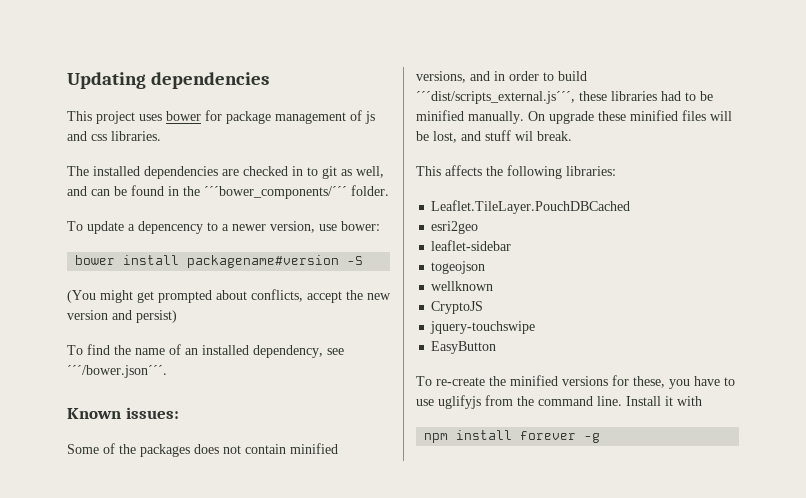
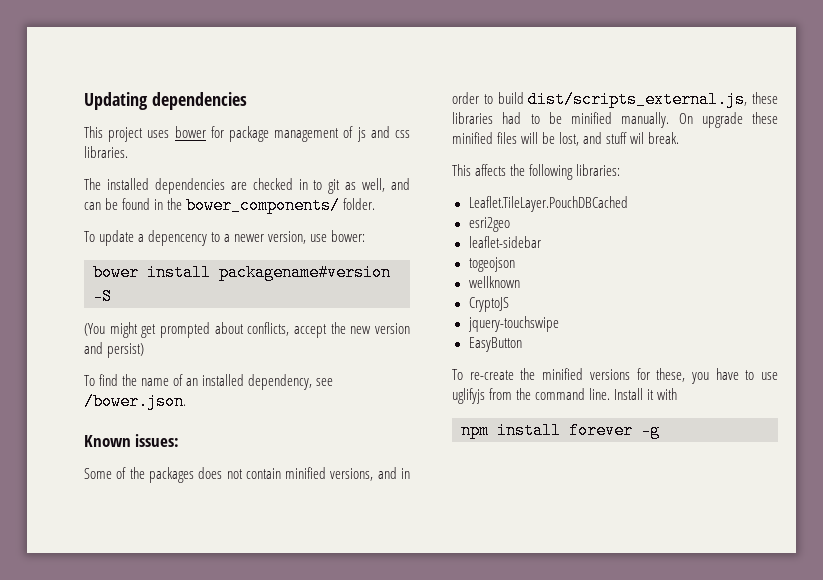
- The installed dependencies are checked in to git as well, and can be found in the ´´´bower_components/´´´ folder.
+ The installed dependencies are checked in to git as well, and can be found in the bower_components/ folder.
- To find the name of an installed dependency, see ´´´/bower.json´´´.
+ To find the name of an installed dependency, see /bower.json.
- Some of the packages does not contain minified versions, and in order to build ´´´dist/scripts_external.js´´´, these libraries had to be minified manually.
+ Some of the packages does not contain minified versions, and in order to build dist/scripts_external.js, these libraries had to be minified manually.

